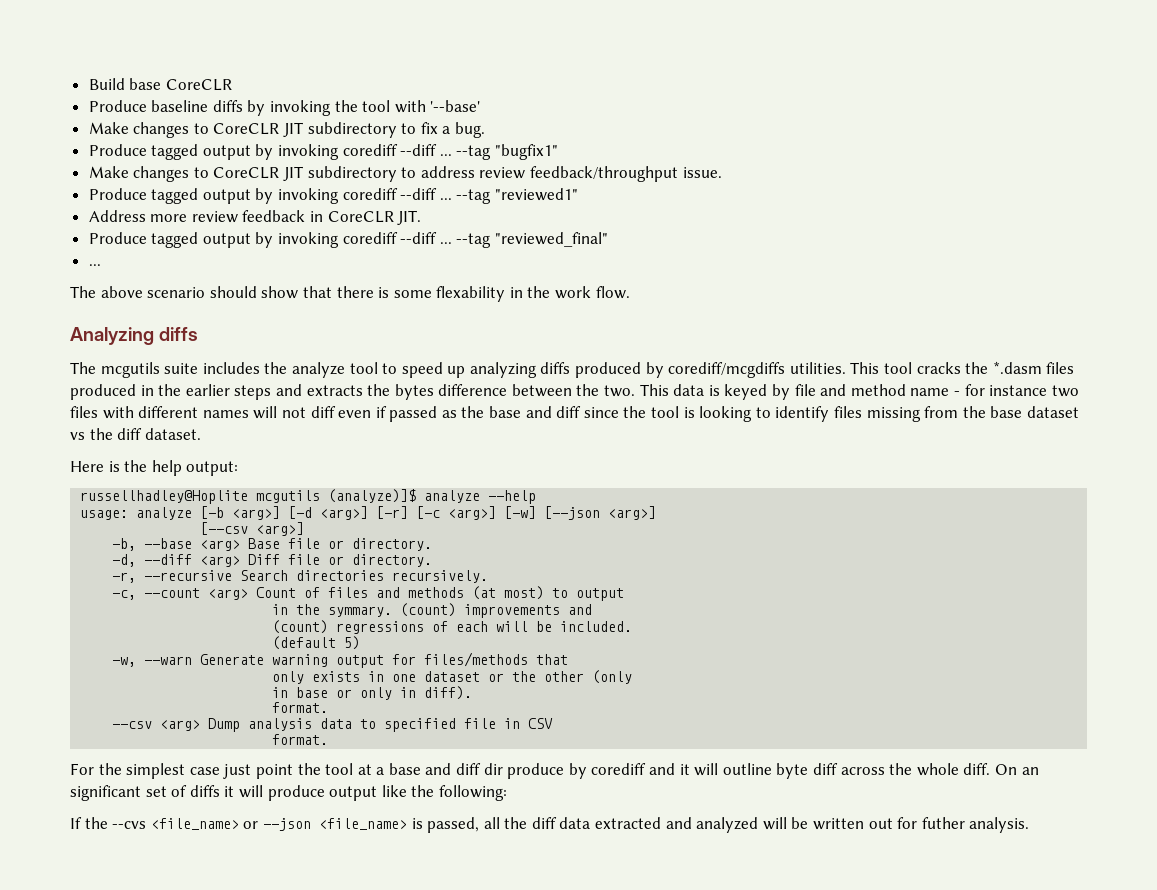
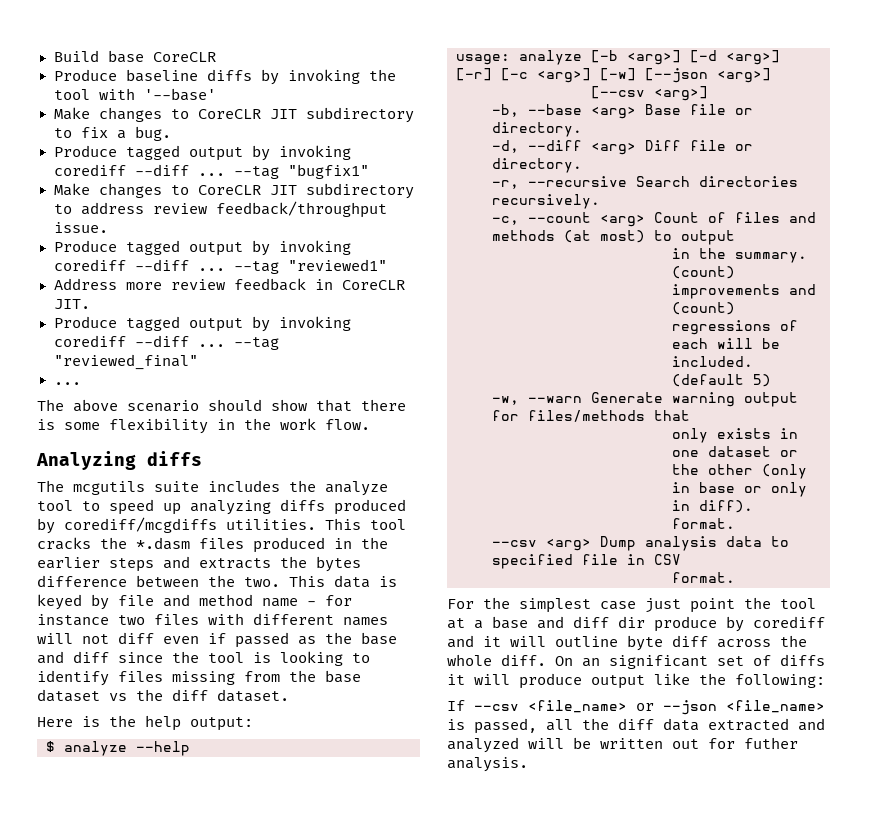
- The above scenario should show that there is some flexability in the work flow.
+ The above scenario should show that there is some flexibility in the work flow.
- russellhadley@Hoplite mcgutils (analyze)]$ analyze --help
+ $ analyze --help
- in the symmary.
+ in the summary.
- If the --cvs <file_name> or --json <file_name> is passed, all the diff data extracted and analyzed will be written out for futher analysis.
+ If --csv <file_name> or --json <file_name> is passed, all the diff data extracted and analyzed will be written out for futher analysis.

